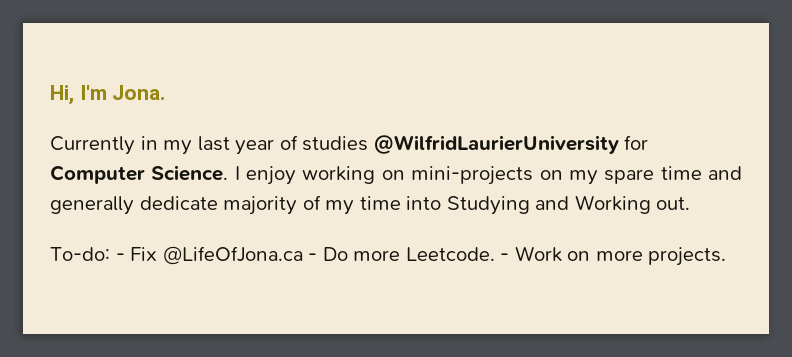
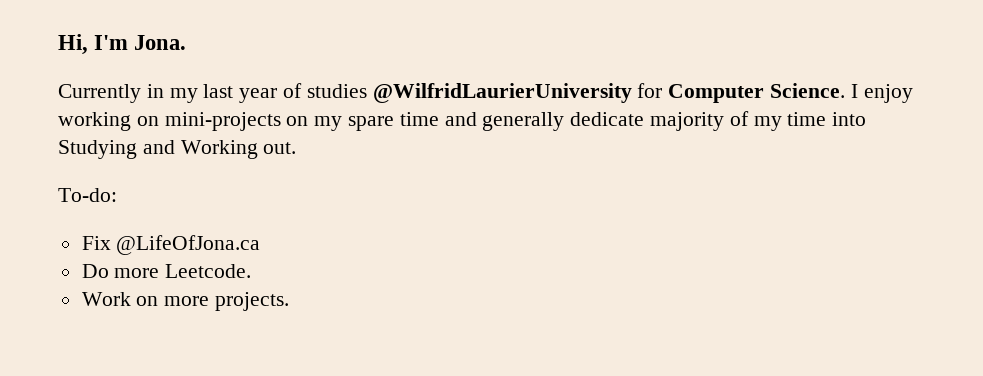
- To-do: - Fix @LifeOfJona.ca - Do more Leetcode. - Work on more projects.
+ To-do:
+ Fix @LifeOfJona.ca
+ Do more Leetcode.
+ Work on more projects.

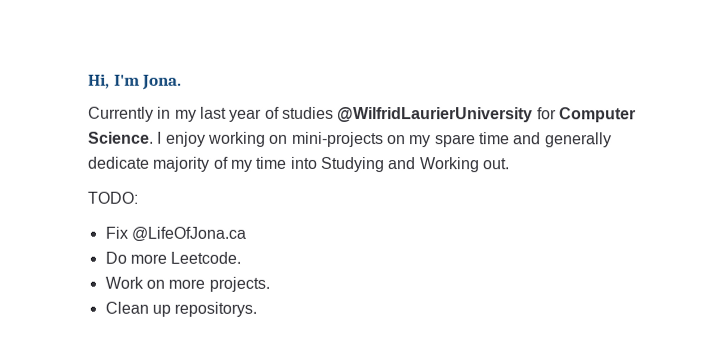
- To-do:
+ TODO:
+ Clean up repositorys.

